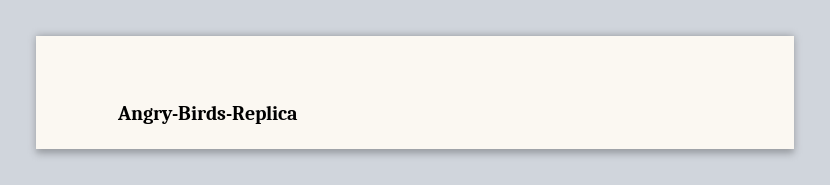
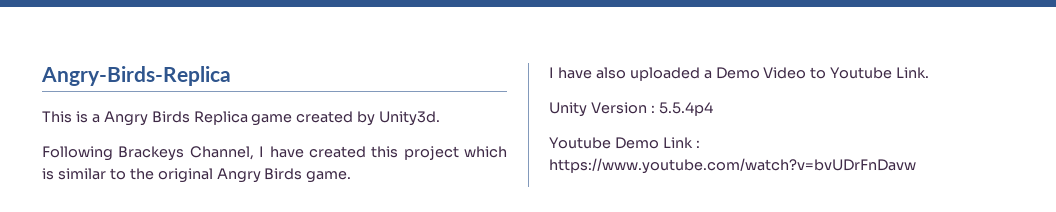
+ This is a Angry Birds Replica game created by Unity3d.
+ Following Brackeys Channel, I have created this project which is similar to the original Angry Birds game.
+ I have also uploaded a Demo Video to Youtube Link.
+ Unity Version : 5.5.4p4
+ Youtube Demo Link : https://www.youtube.com/watch?v=bvUDrFnDavw

